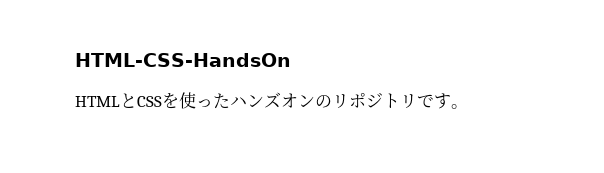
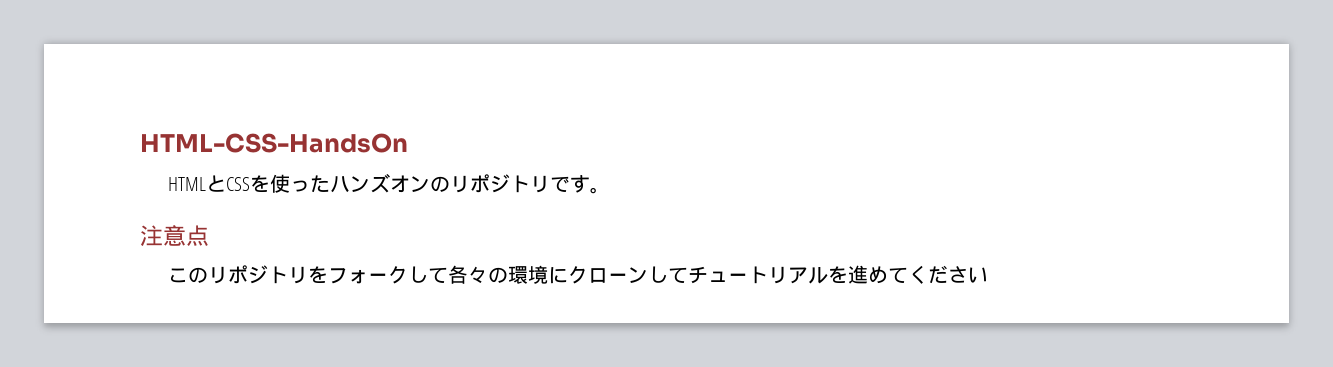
+ 注意点
+ このリポジトリをフォークして各々の環境にクローンしてチュートリアルを進めてください

